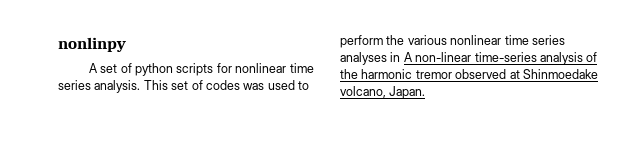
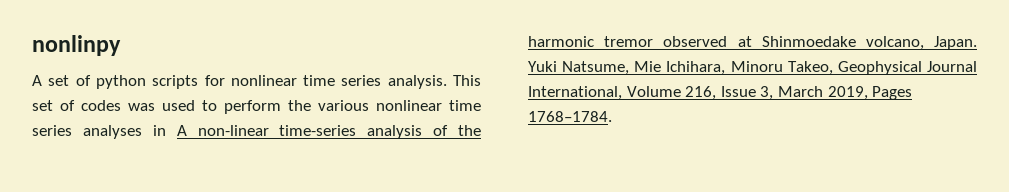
+ Yuki Natsume, Mie Ichihara, Minoru Takeo, Geophysical Journal International, Volume 216, Issue 3, March 2019, Pages 1768–1784.

